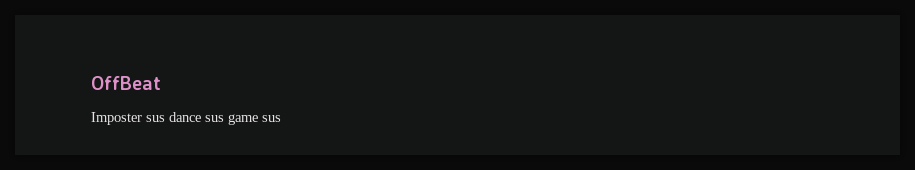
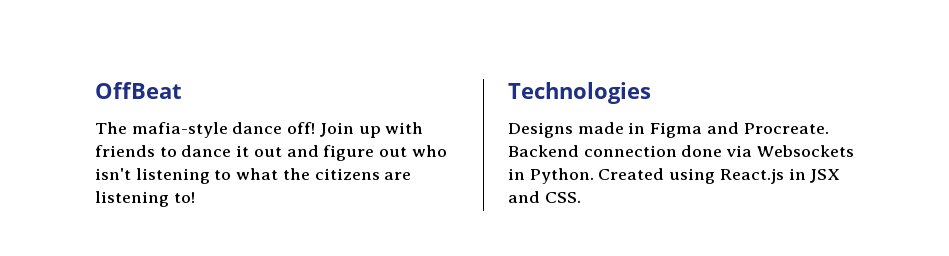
- Imposter sus dance sus game sus
+ The mafia-style dance off! Join up with friends to dance it out and figure out who isn't listening to what the citizens are listening to!
+ Technologies
+ Designs made in Figma and Procreate. Backend connection done via Websockets in Python. Created using React.js in JSX and CSS.

